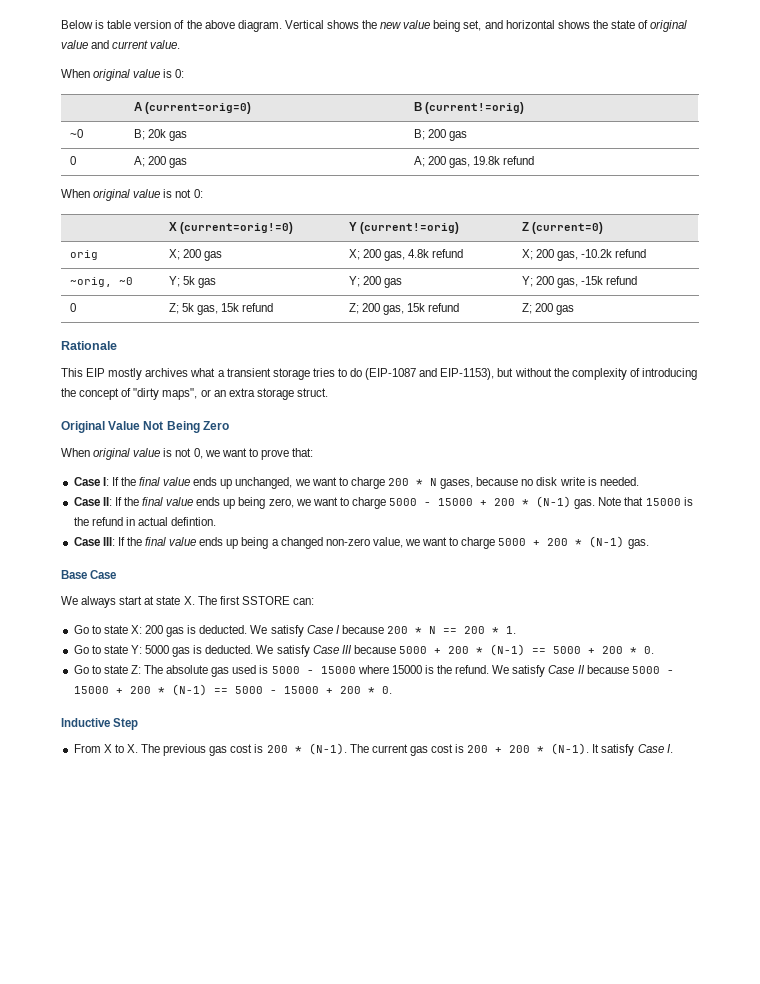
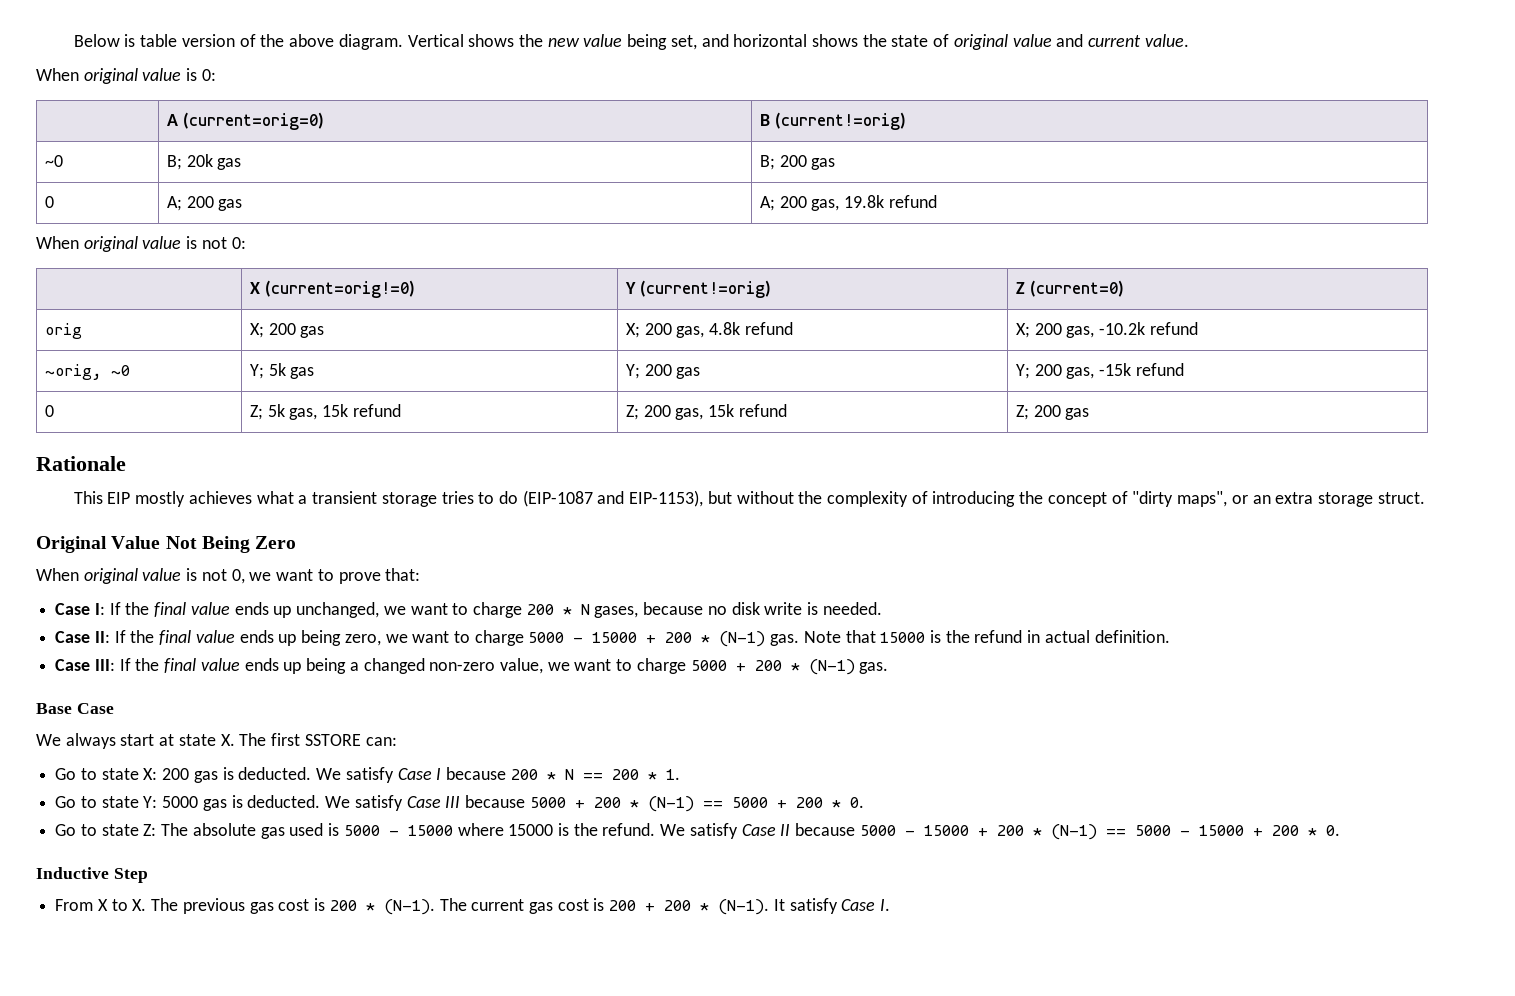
- This EIP mostly archives what a transient storage tries to do (EIP-1087 and EIP-1153), but without the complexity of introducing the concept of "dirty maps", or an extra storage struct.
+ This EIP mostly achieves what a transient storage tries to do (EIP-1087 and EIP-1153), but without the complexity of introducing the concept of "dirty maps", or an extra storage struct.
- Note that 15000 is the refund in actual defintion.
+ Note that 15000 is the refund in actual definition.

